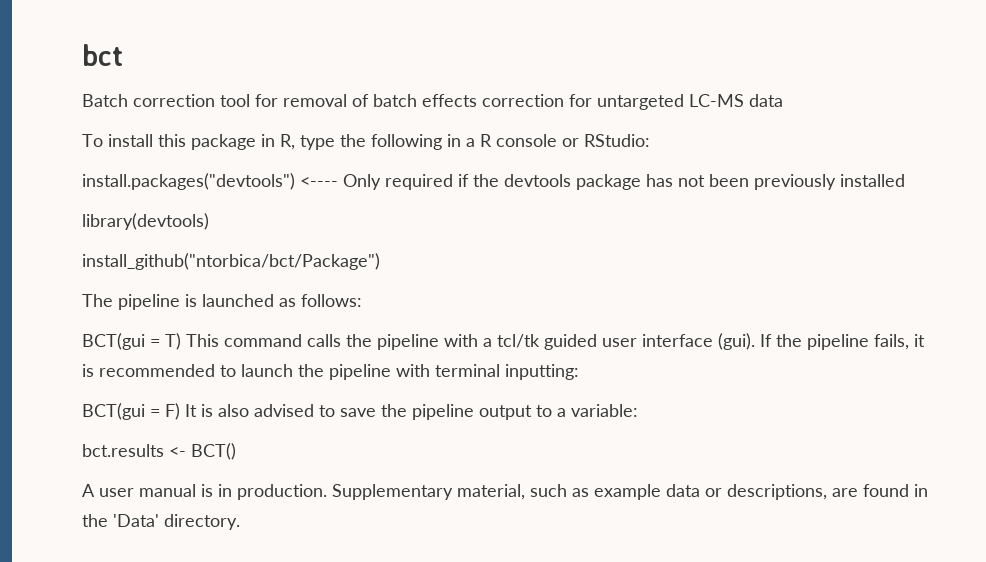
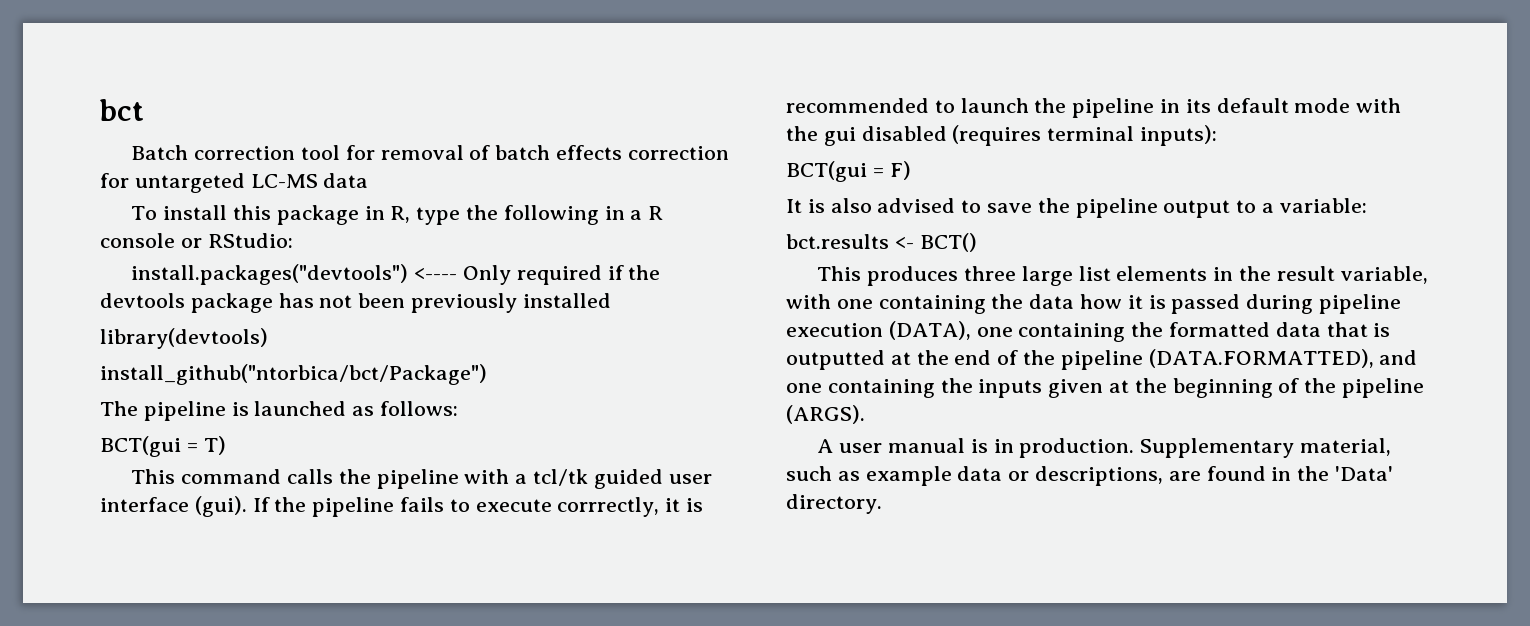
- BCT(gui = T) This command calls the pipeline with a tcl/tk guided user interface (gui).
+ BCT(gui = T)
+ This command calls the pipeline with a tcl/tk guided user interface (gui).
- If the pipeline fails, it is recommended to launch the pipeline with terminal inputting:
+ If the pipeline fails to execute corrrectly, it is recommended to launch the pipeline in its default mode with the gui disabled (requires terminal inputs):
- BCT(gui = F) It is also advised to save the pipeline output to a variable:
+ BCT(gui = F)
+ It is also advised to save the pipeline output to a variable:
+ This produces three large list elements in the result variable, with one containing the data how it is passed during pipeline execution (DATA), one containing the formatted data that is outputted at the end of the pipeline (DATA.FORMATTED), and one containing the inputs given at the beginning of the pipeline (ARGS).

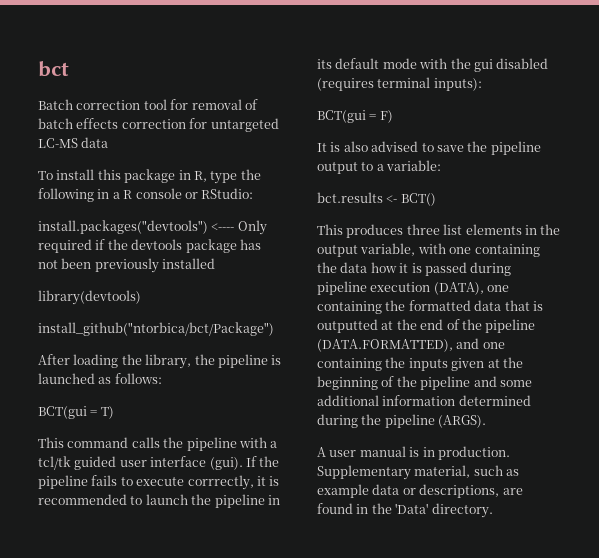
- The pipeline is launched as follows:
+ After loading the library, the pipeline is launched as follows:
- This produces three large list elements in the result variable, with one containing the data how it is passed during pipeline execution (DATA), one containing the formatted data that is outputted at the end of the pipeline (DATA.FORMATTED), and one containing the inputs given at the beginning of the pipeline (ARGS).
+ This produces three list elements in the output variable, with one containing the data how it is passed during pipeline execution (DATA), one containing the formatted data that is outputted at the end of the pipeline (DATA.FORMATTED), and one containing the inputs given at the beginning of the pipeline and some additional information determined during the pipeline (ARGS).

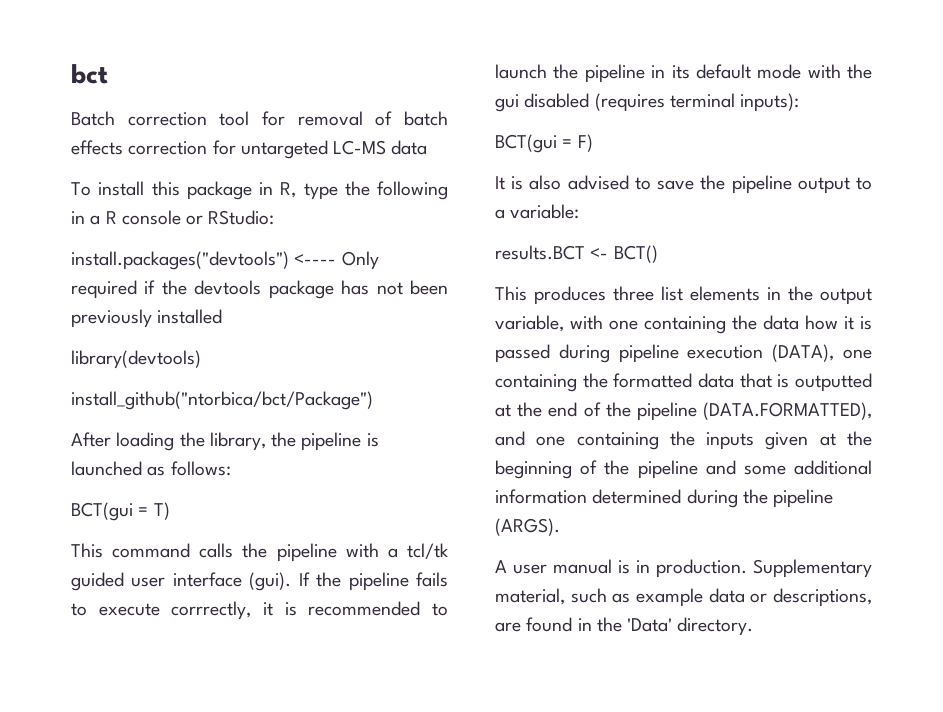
- bct.results <- BCT()
+ results.BCT <- BCT()

